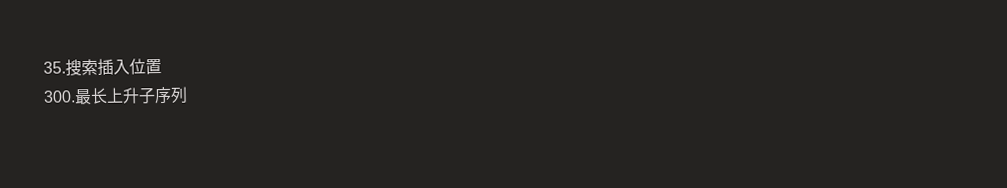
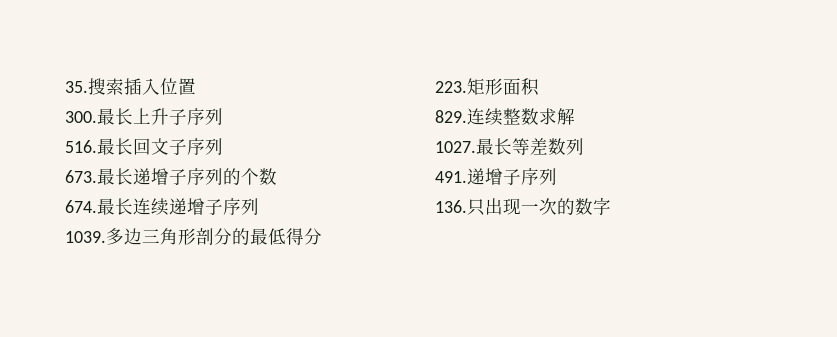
+ 516.最长回文子序列
+ 673.最长递增子序列的个数
+ 674.最长连续递增子序列
+ 1039.多边三角形剖分的最低得分
+ 223.矩形面积
+ 829.连续整数求解
+ 1027.最长等差数列
+ 491.递增子序列
+ 136.只出现一次的数字

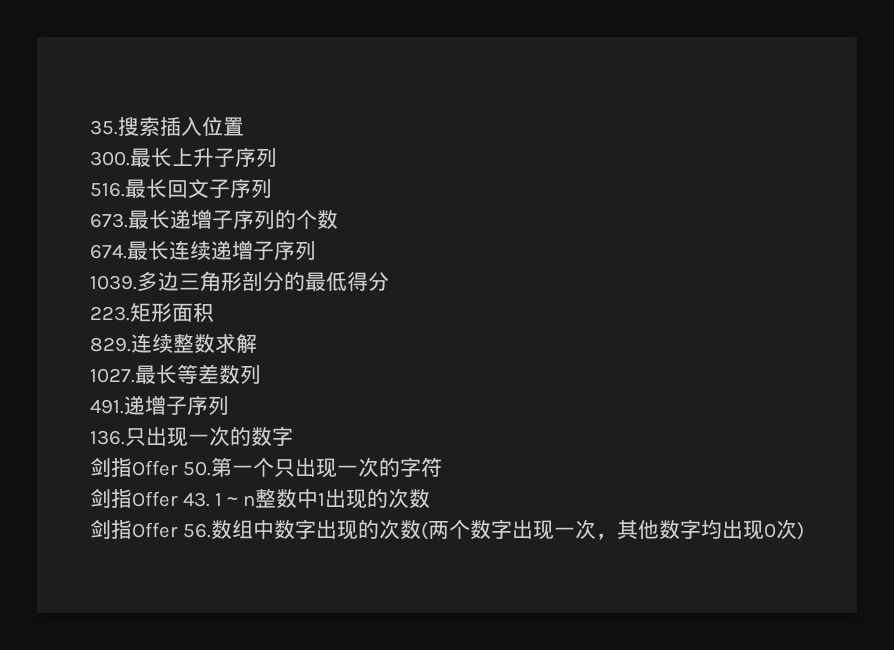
+ 剑指Offer 50.第一个只出现一次的字符
+ 剑指Offer 43. 1～n整数中1出现的次数
+ 剑指Offer 56.数组中数字出现的次数(两个数字出现一次，其他数字均出现0次)

